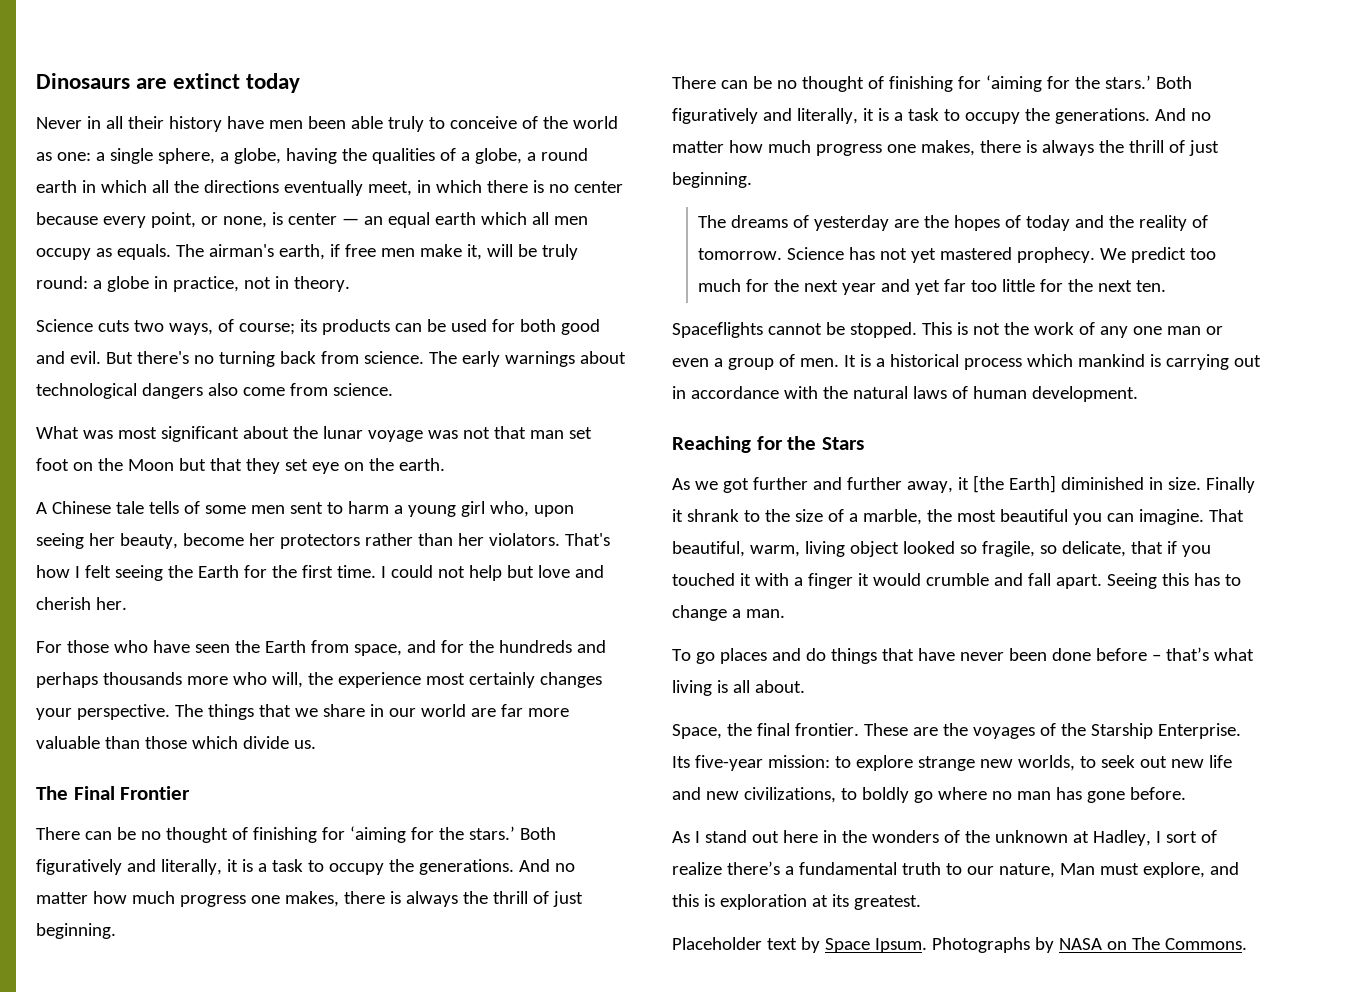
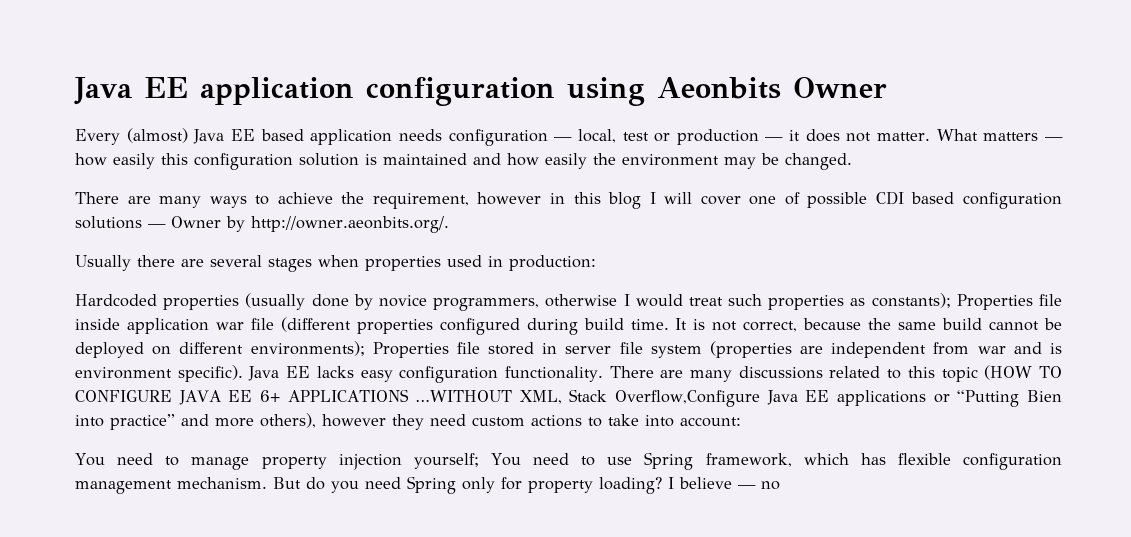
- Dinosaurs are extinct today
- Never in all their history have men been able truly to conceive of the world as one: a single sphere, a globe, having the qualities of a globe, a round earth in which all the directions eventually meet, in which there is no center because every point, or none, is center — an equal earth which all men occupy as equals. The airman's earth, if free men make it, will be truly round: a globe in practice, not in theory.
- Science cuts two ways, of course; its products can be used for both good and evil. But there's no turning back from science. The early warnings about technological dangers also come from science.
- What was most significant about the lunar voyage was not that man set foot on the Moon but that they set eye on the earth.
- A Chinese tale tells of some men sent to harm a young girl who, upon seeing her beauty, become her protectors rather than her violators. That's how I felt seeing the Earth for the first time. I could not help but love and cherish her.
- For those who have seen the Earth from space, and for the hundreds and perhaps thousands more who will, the experience most certainly changes your perspective. The things that we share in our world are far more valuable than those which divide us.
- The Final Frontier
- There can be no thought of finishing for ‘aiming for the stars.’ Both figuratively and literally, it is a task to occupy the generations. And no matter how much progress one makes, there is always the thrill of just beginning.
- There can be no thought of finishing for ‘aiming for the stars.’ Both figuratively and literally, it is a task to occupy the generations. And no matter how much progress one makes, there is always the thrill of just beginning.
- The dreams of yesterday are the hopes of today and the reality of tomorrow. Science has not yet mastered prophecy. We predict too much for the next year and yet far too little for the next ten.
- Spaceflights cannot be stopped. This is not the work of any one man or even a group of men. It is a historical process which mankind is carrying out in accordance with the natural laws of human development.
- Reaching for the Stars
- As we got further and further away, it [the Earth] diminished in size. Finally it shrank to the size of a marble, the most beautiful you can imagine. That beautiful, warm, living object looked so fragile, so delicate, that if you touched it with a finger it would crumble and fall apart. Seeing this has to change a man.
- To go places and do things that have never been done before – that’s what living is all about.
- Space, the final frontier. These are the voyages of the Starship Enterprise. Its five-year mission: to explore strange new worlds, to seek out new life and new civilizations, to boldly go where no man has gone before.
- As I stand out here in the wonders of the unknown at Hadley, I sort of realize there’s a fundamental truth to our nature, Man must explore, and this is exploration at its greatest.
- Placeholder text by Space Ipsum. Photographs by NASA on The Commons.
+ Java EE application configuration using Aeonbits Owner
+ Every (almost) Java EE based application needs configuration — local, test or production — it does not matter. What matters — how easily this configuration solution is maintained and how easily the environment may be changed.
+ There are many ways to achieve the requirement, however in this blog I will cover one of possible CDI based configuration solutions — Owner by http://owner.aeonbits.org/.
+ Usually there are several stages when properties used in production:
+ Hardcoded properties (usually done by novice programmers, otherwise I would treat such properties as constants); Properties file inside application war file (different properties configured during build time. It is not correct, because the same build cannot be deployed on different environments); Properties file stored in server file system (properties are independent from war and is environment specific). Java EE lacks easy configuration functionality. There are many discussions related to this topic (HOW TO CONFIGURE JAVA EE 6+ APPLICATIONS …WITHOUT XML, Stack Overflow,Configure Java EE applications or “Putting Bien into practice” and more others), however they need custom actions to take into account:
+ You need to manage property injection yourself; You need to use Spring framework, which has flexible configuration management mechanism. But do you need Spring only for property loading? I believe — no

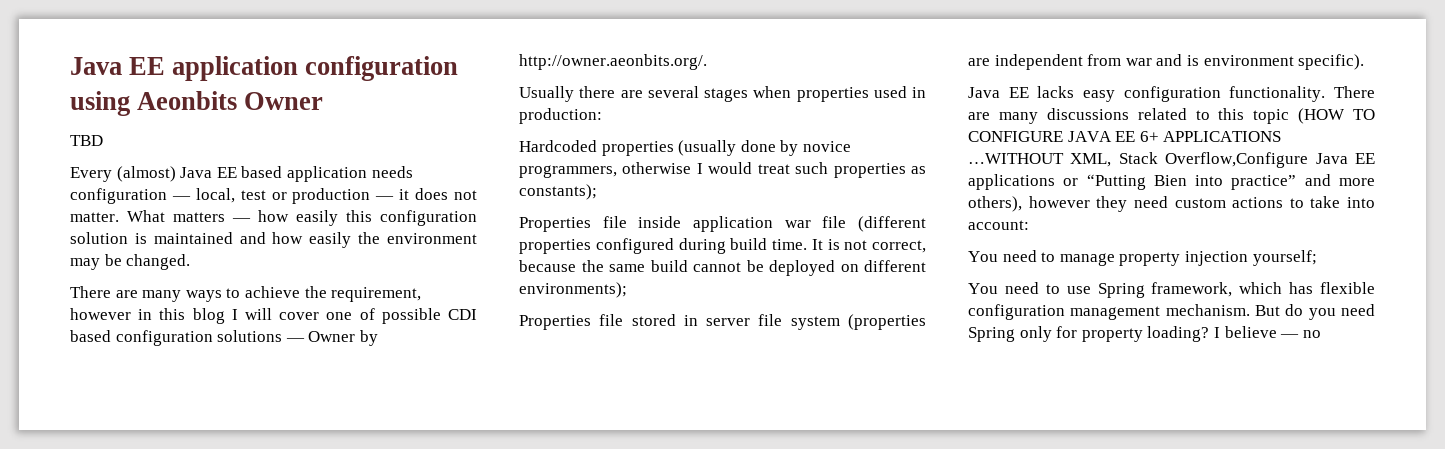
+ TBD
- Hardcoded properties (usually done by novice programmers, otherwise I would treat such properties as constants); Properties file inside application war file (different properties configured during build time.
+ Hardcoded properties (usually done by novice programmers, otherwise I would treat such properties as constants);
+ Properties file inside application war file (different properties configured during build time.
- It is not correct, because the same build cannot be deployed on different environments); Properties file stored in server file system (properties are independent from war and is environment specific). Java EE lacks easy configuration functionality.
+ It is not correct, because the same build cannot be deployed on different environments);
+ Properties file stored in server file system (properties are independent from war and is environment specific).
+ Java EE lacks easy configuration functionality.
- You need to manage property injection yourself; You need to use Spring framework, which has flexible configuration management mechanism.
+ You need to manage property injection yourself;
+ You need to use Spring framework, which has flexible configuration management mechanism.

